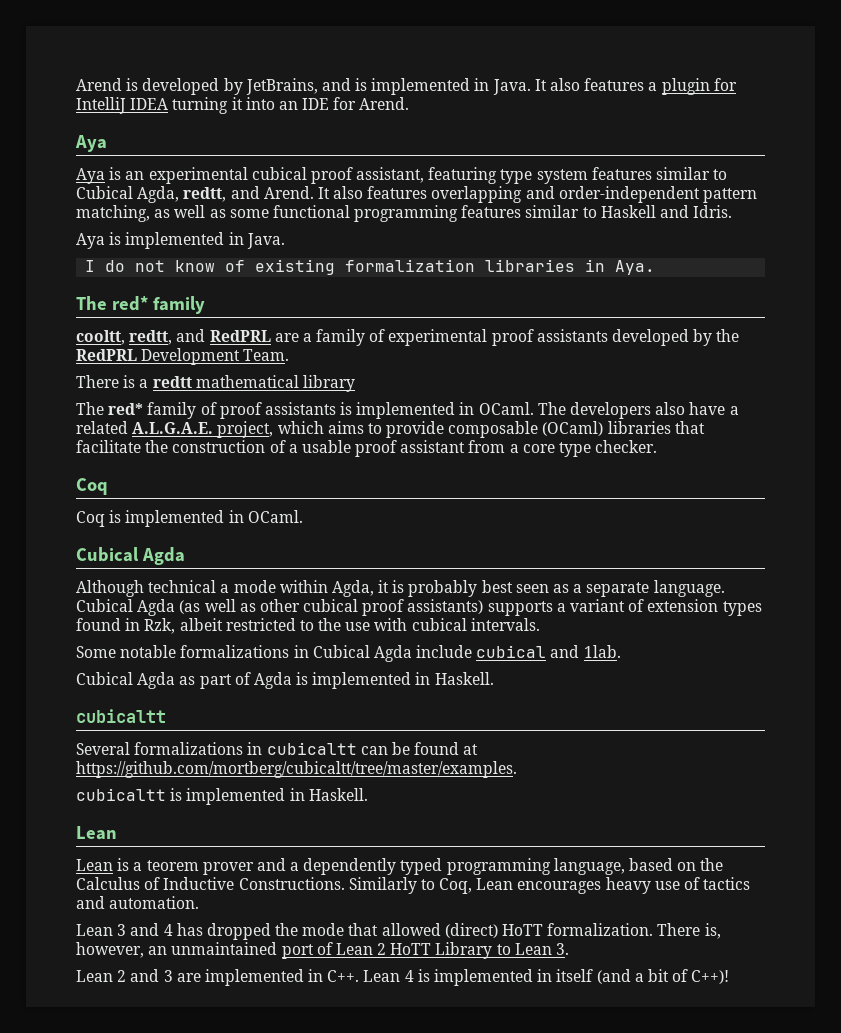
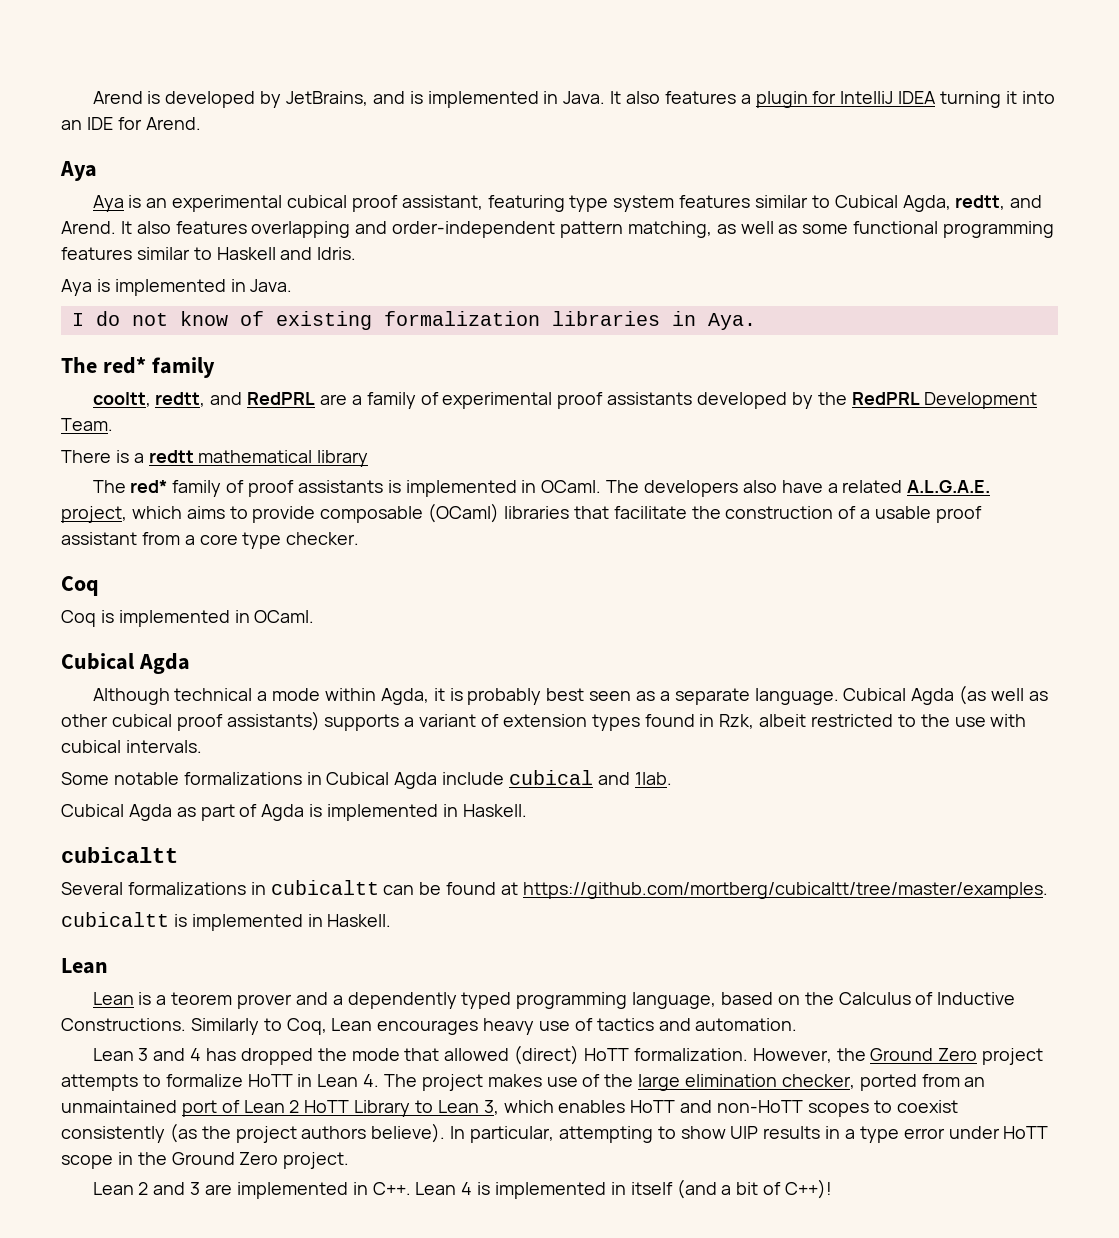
- There is, however, an unmaintained port of Lean 2 HoTT Library to Lean 3.
+ However, the Ground Zero project attempts to formalize HoTT in Lean 4. The project makes use of the large elimination checker, ported from an unmaintained port of Lean 2 HoTT Library to Lean 3, which enables HoTT and non-HoTT scopes to coexist consistently (as the project authors believe). In particular, attempting to show UIP results in a type error under HoTT scope in the Ground Zero project.

